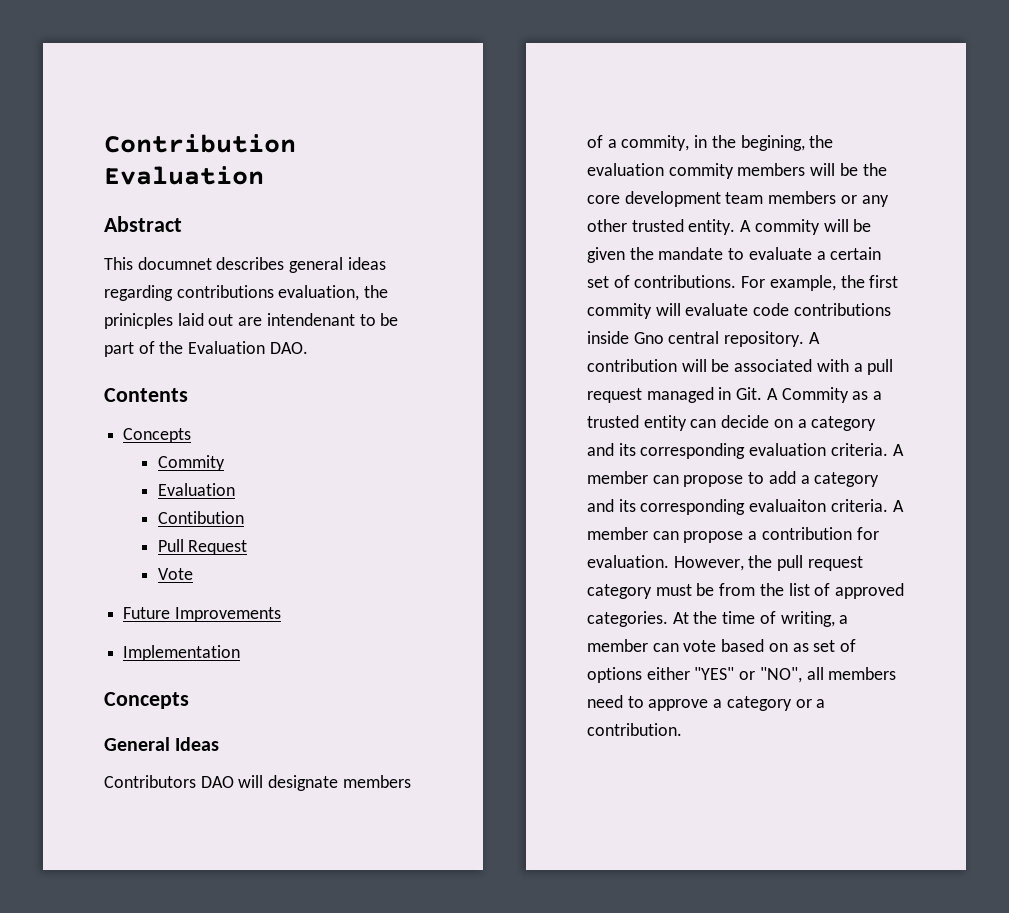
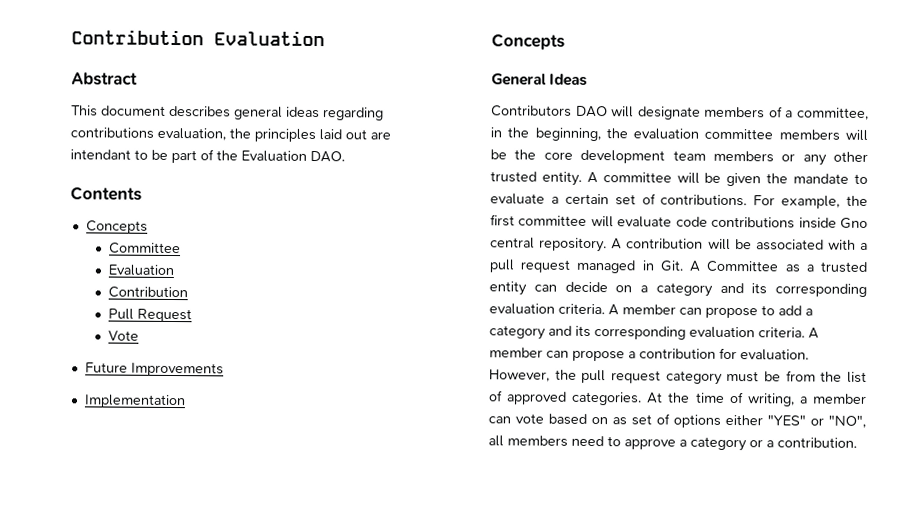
- This documnet describes general ideas regarding contributions evaluation, the prinicples laid out are intendenant to be part of the Evaluation DAO.
+ This document describes general ideas regarding contributions evaluation, the principles laid out are intendant to be part of the Evaluation DAO.
  Contents
  Concepts
- Commity
+ Committee
  Evaluation
- Contibution
+ Contribution
- Contributors DAO will designate members of a commity, in the begining, the evaluation commity members will be the core development team members or any other trusted entity.
+ Contributors DAO will designate members of a committee, in the beginning, the evaluation committee members will be the core development team members or any other trusted entity.
- A commity will be given the mandate to evaluate a certain set of contributions.
+ A committee will be given the mandate to evaluate a certain set of contributions.
- For example, the first commity will evaluate code contributions inside Gno central repository.
+ For example, the first committee will evaluate code contributions inside Gno central repository.
- A contribution will be associated with a pull request managed in Git. A Commity as a trusted entity can decide on a category and its corresponding evaluation criteria.
+ A contribution will be associated with a pull request managed in Git. A Committee as a trusted entity can decide on a category and its corresponding evaluation criteria.
- A member can propose to add a category and its corresponding evaluaiton criteria.
+ A member can propose to add a category and its corresponding evaluation criteria.

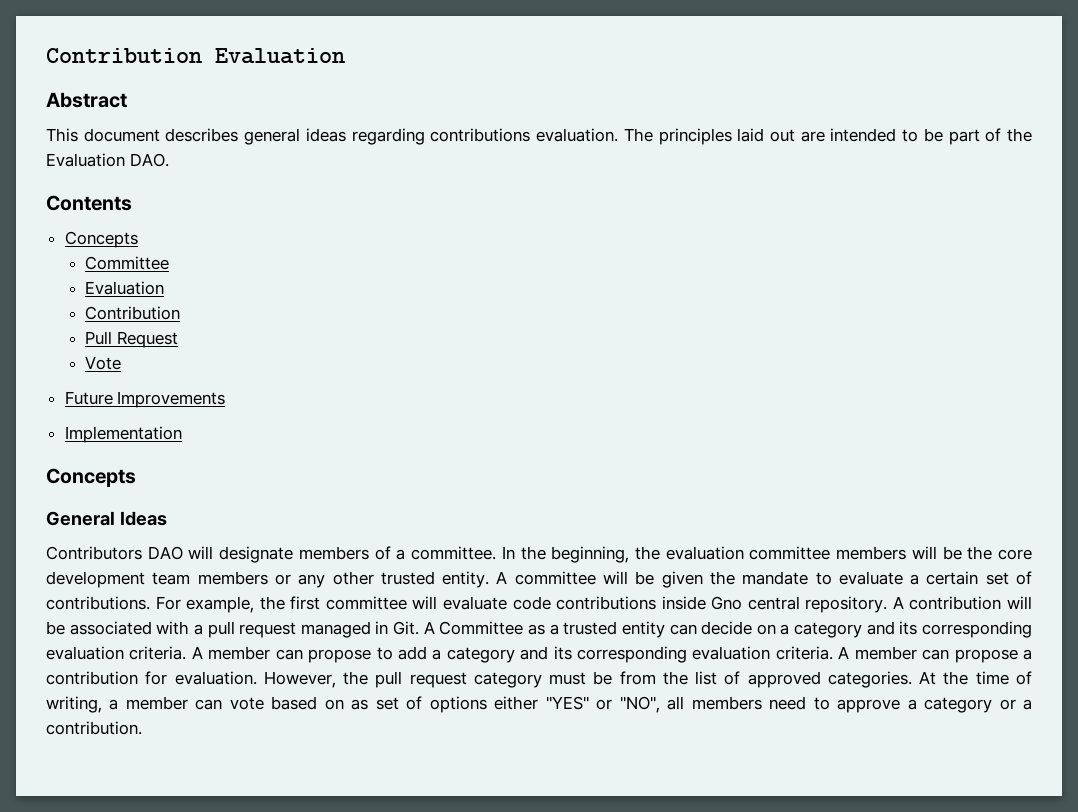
- This document describes general ideas regarding contributions evaluation, the principles laid out are intendant to be part of the Evaluation DAO.
+ This document describes general ideas regarding contributions evaluation. The principles laid out are intended to be part of the Evaluation DAO.
- Contributors DAO will designate members of a committee, in the beginning, the evaluation committee members will be the core development team members or any other trusted entity.
+ Contributors DAO will designate members of a committee. In the beginning, the evaluation committee members will be the core development team members or any other trusted entity.

